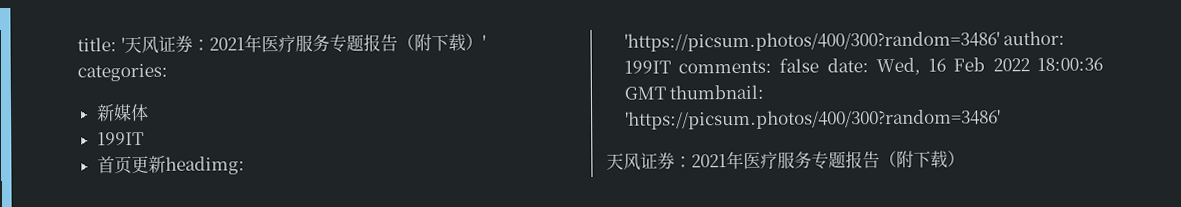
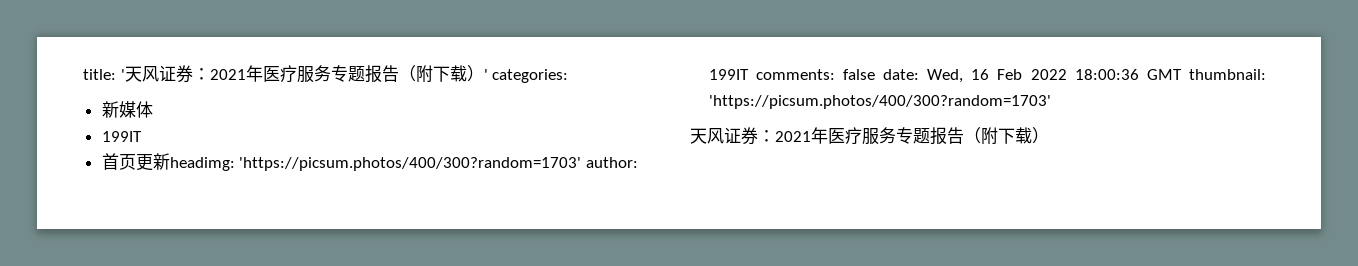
- 首页更新headimg: 'https://picsum.photos/400/300?random=3486' author: 199IT comments: false date: Wed, 16 Feb 2022 18:00:36 GMT thumbnail: 'https://picsum.photos/400/300?random=3486'
+ 首页更新headimg: 'https://picsum.photos/400/300?random=1703' author: 199IT comments: false date: Wed, 16 Feb 2022 18:00:36 GMT thumbnail: 'https://picsum.photos/400/300?random=1703'

